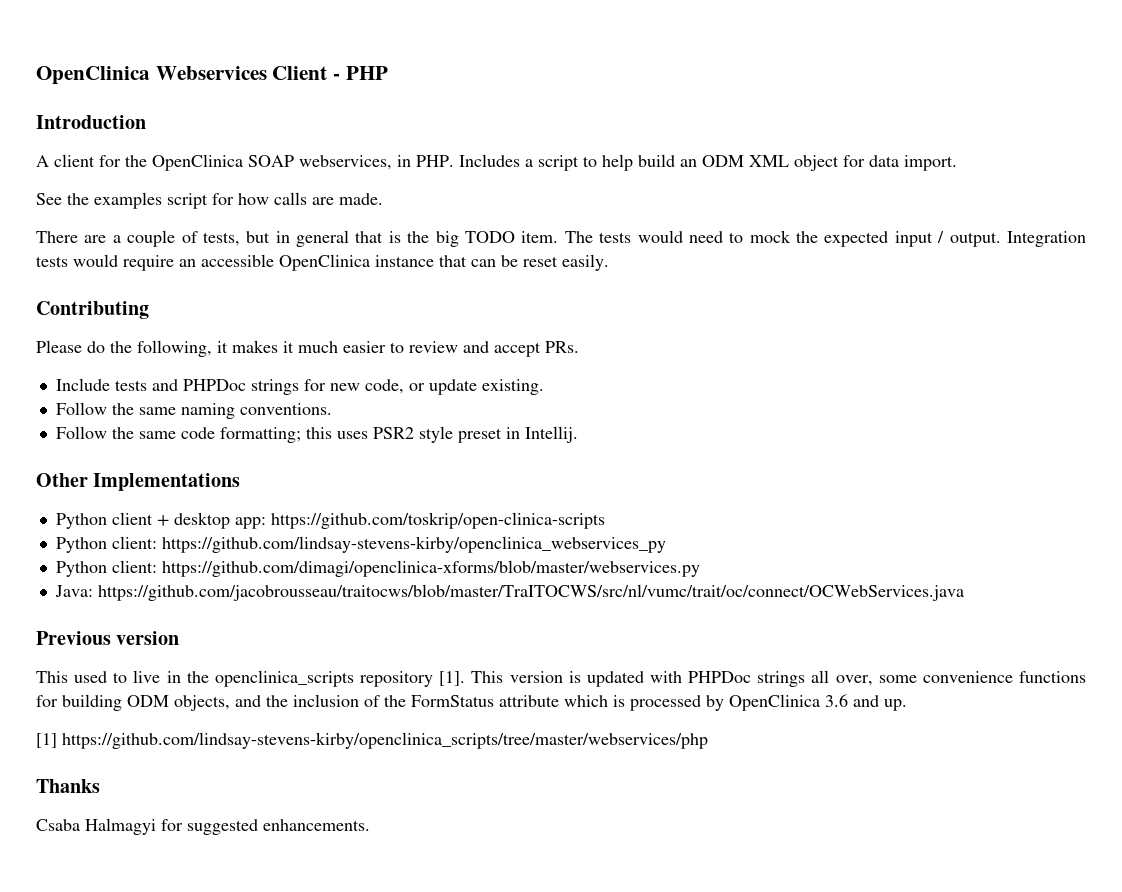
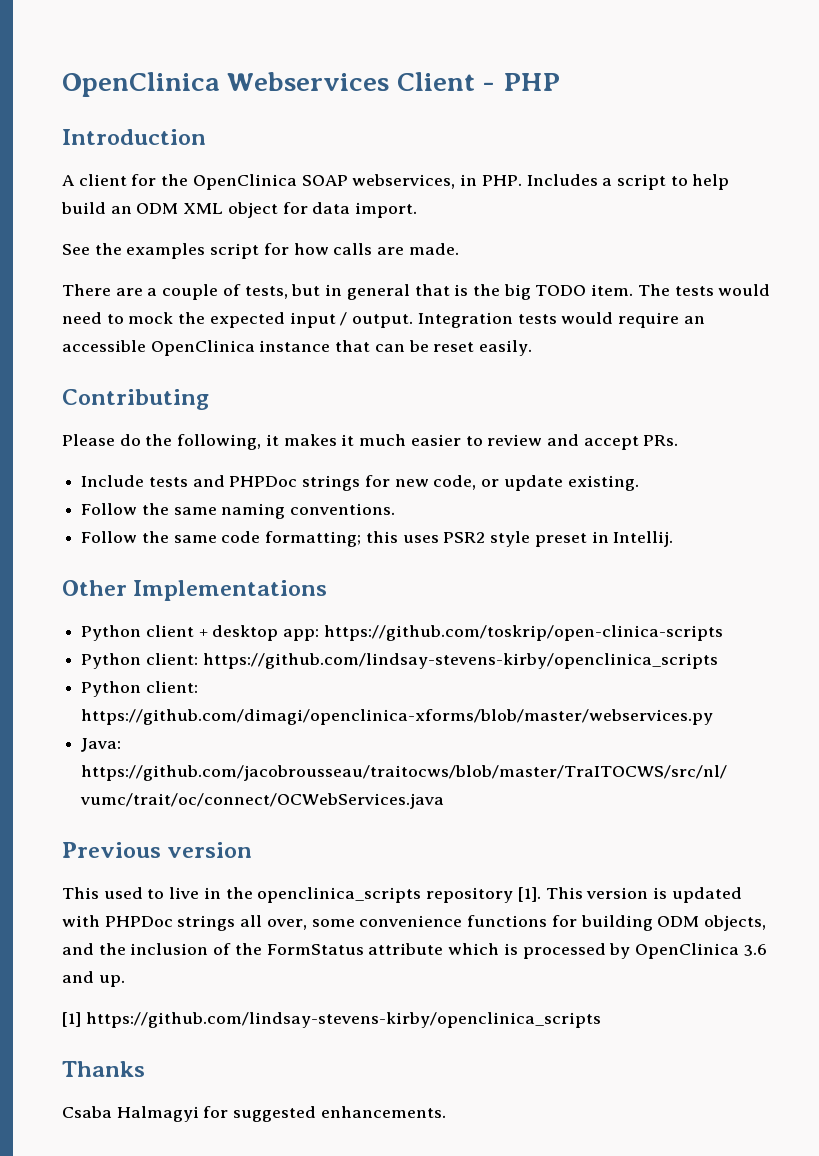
- Python client: https://github.com/lindsay-stevens-kirby/openclinica_webservices_py
+ Python client: https://github.com/lindsay-stevens-kirby/openclinica_scripts
- [1] https://github.com/lindsay-stevens-kirby/openclinica_scripts/tree/master/webservices/php
+ [1] https://github.com/lindsay-stevens-kirby/openclinica_scripts

